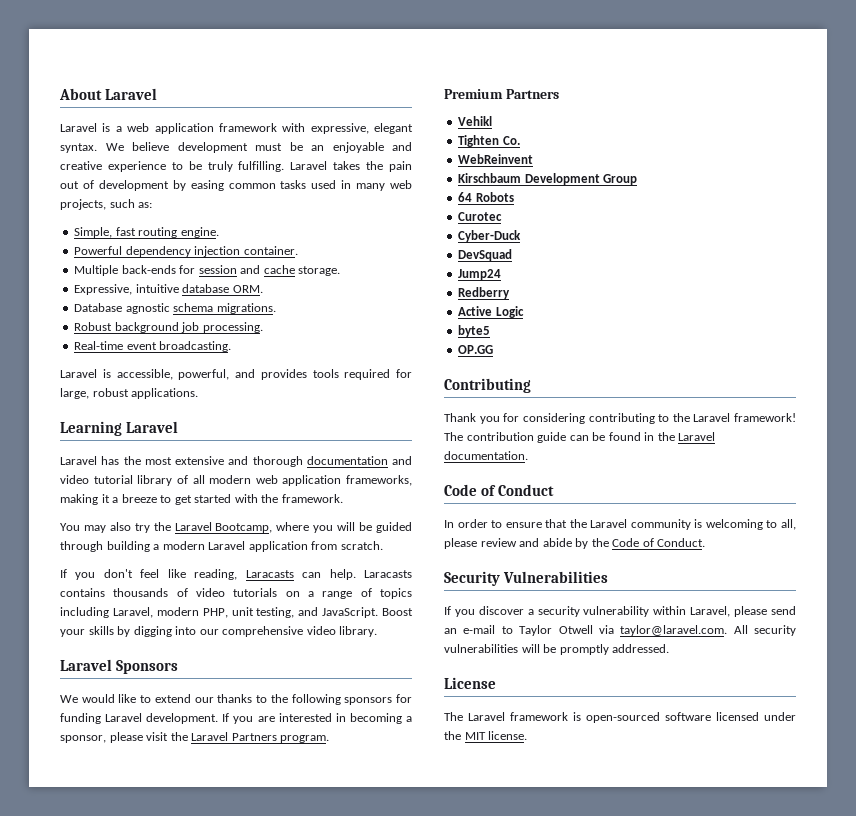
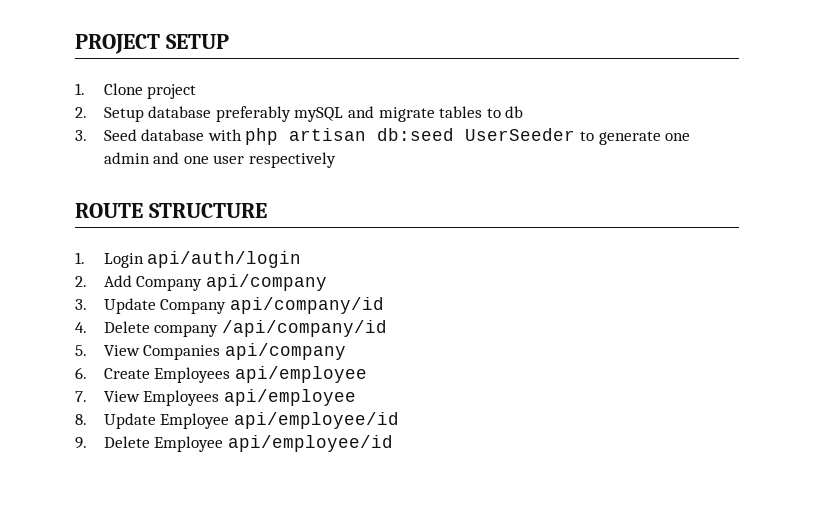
- About Laravel
- Laravel is a web application framework with expressive, elegant syntax. We believe development must be an enjoyable and creative experience to be truly fulfilling. Laravel takes the pain out of development by easing common tasks used in many web projects, such as:
- Simple, fast routing engine.
- Powerful dependency injection container.
- Multiple back-ends for session and cache storage.
- Expressive, intuitive database ORM.
- Database agnostic schema migrations.
- Robust background job processing.
- Real-time event broadcasting.
- Laravel is accessible, powerful, and provides tools required for large, robust applications.
- Learning Laravel
- Laravel has the most extensive and thorough documentation and video tutorial library of all modern web application frameworks, making it a breeze to get started with the framework.
- You may also try the Laravel Bootcamp, where you will be guided through building a modern Laravel application from scratch.
- If you don't feel like reading, Laracasts can help. Laracasts contains thousands of video tutorials on a range of topics including Laravel, modern PHP, unit testing, and JavaScript. Boost your skills by digging into our comprehensive video library.
- Laravel Sponsors
- We would like to extend our thanks to the following sponsors for funding Laravel development. If you are interested in becoming a sponsor, please visit the Laravel Partners program.
- Premium Partners
- Vehikl
- Tighten Co.
- WebReinvent
- Kirschbaum Development Group
- 64 Robots
- Curotec
- Cyber-Duck
- DevSquad
- Jump24
- Redberry
- Active Logic
- byte5
- OP.GG
- Contributing
- Thank you for considering contributing to the Laravel framework! The contribution guide can be found in the Laravel documentation.
- Code of Conduct
- In order to ensure that the Laravel community is welcoming to all, please review and abide by the Code of Conduct.
- Security Vulnerabilities
- If you discover a security vulnerability within Laravel, please send an e-mail to Taylor Otwell via taylor@laravel.com. All security vulnerabilities will be promptly addressed.
- License
- The Laravel framework is open-sourced software licensed under the MIT license.
+ PROJECT SETUP
+ 1. Clone project
+ 2. Setup database preferably mySQL and migrate tables to db
+ 3. Seed database with php artisan db:seed UserSeeder to generate one admin and one user respectively
+ ROUTE STRUCTURE
+ 1. Login api/auth/login
+ 2. Add Company api/company
+ 3. Update Company api/company/id
+ 4. Delete company /api/company/id
+ 5. View Companies api/company
+ 6. Create Employees api/employee
+ 7. View Employees api/employee
+ 8. Update Employee api/employee/id
+ 9. Delete Employee api/employee/id

